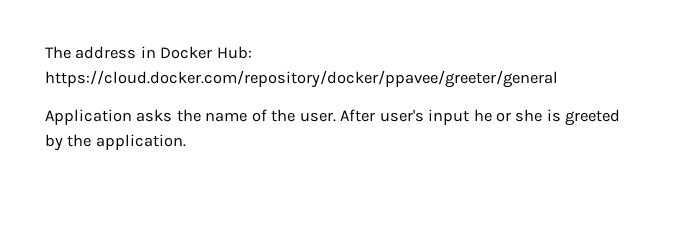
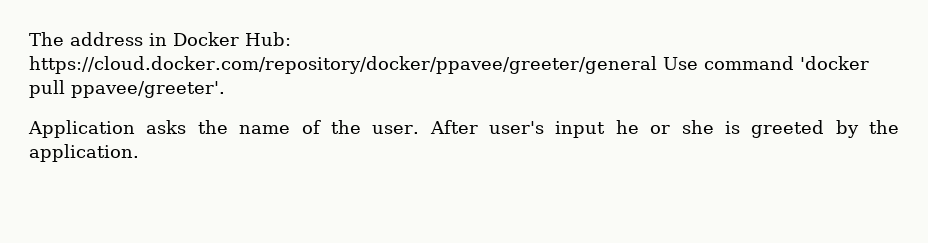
- The address in Docker Hub: https://cloud.docker.com/repository/docker/ppavee/greeter/general
+ The address in Docker Hub: https://cloud.docker.com/repository/docker/ppavee/greeter/general Use command 'docker pull ppavee/greeter'.

